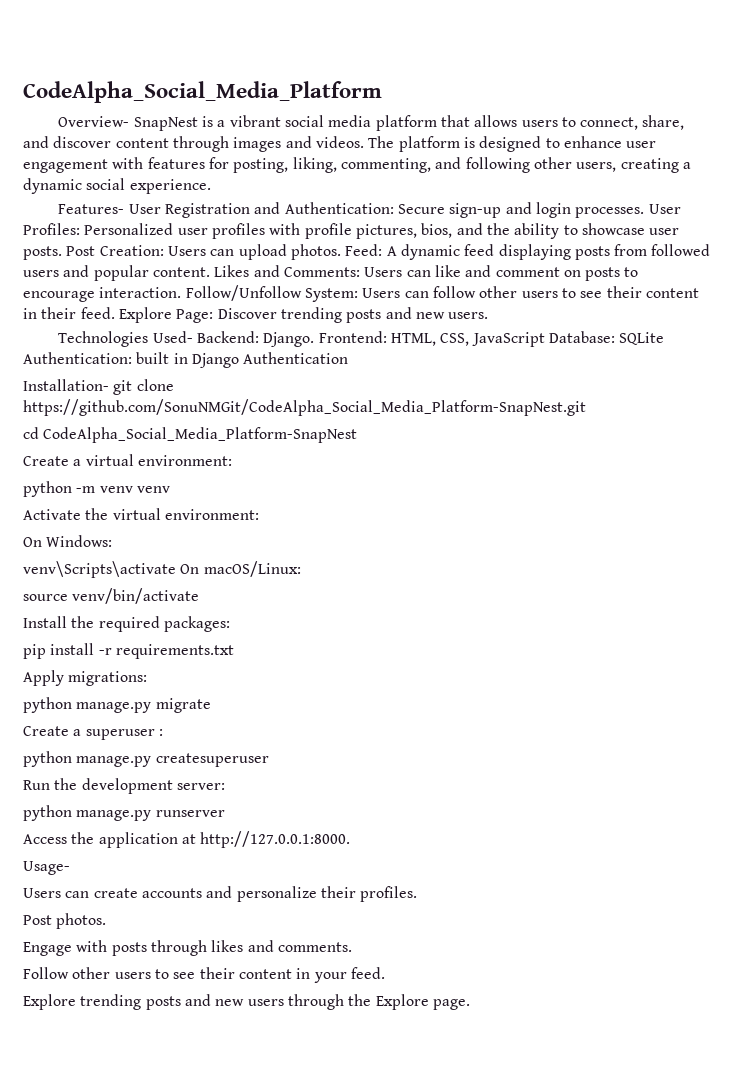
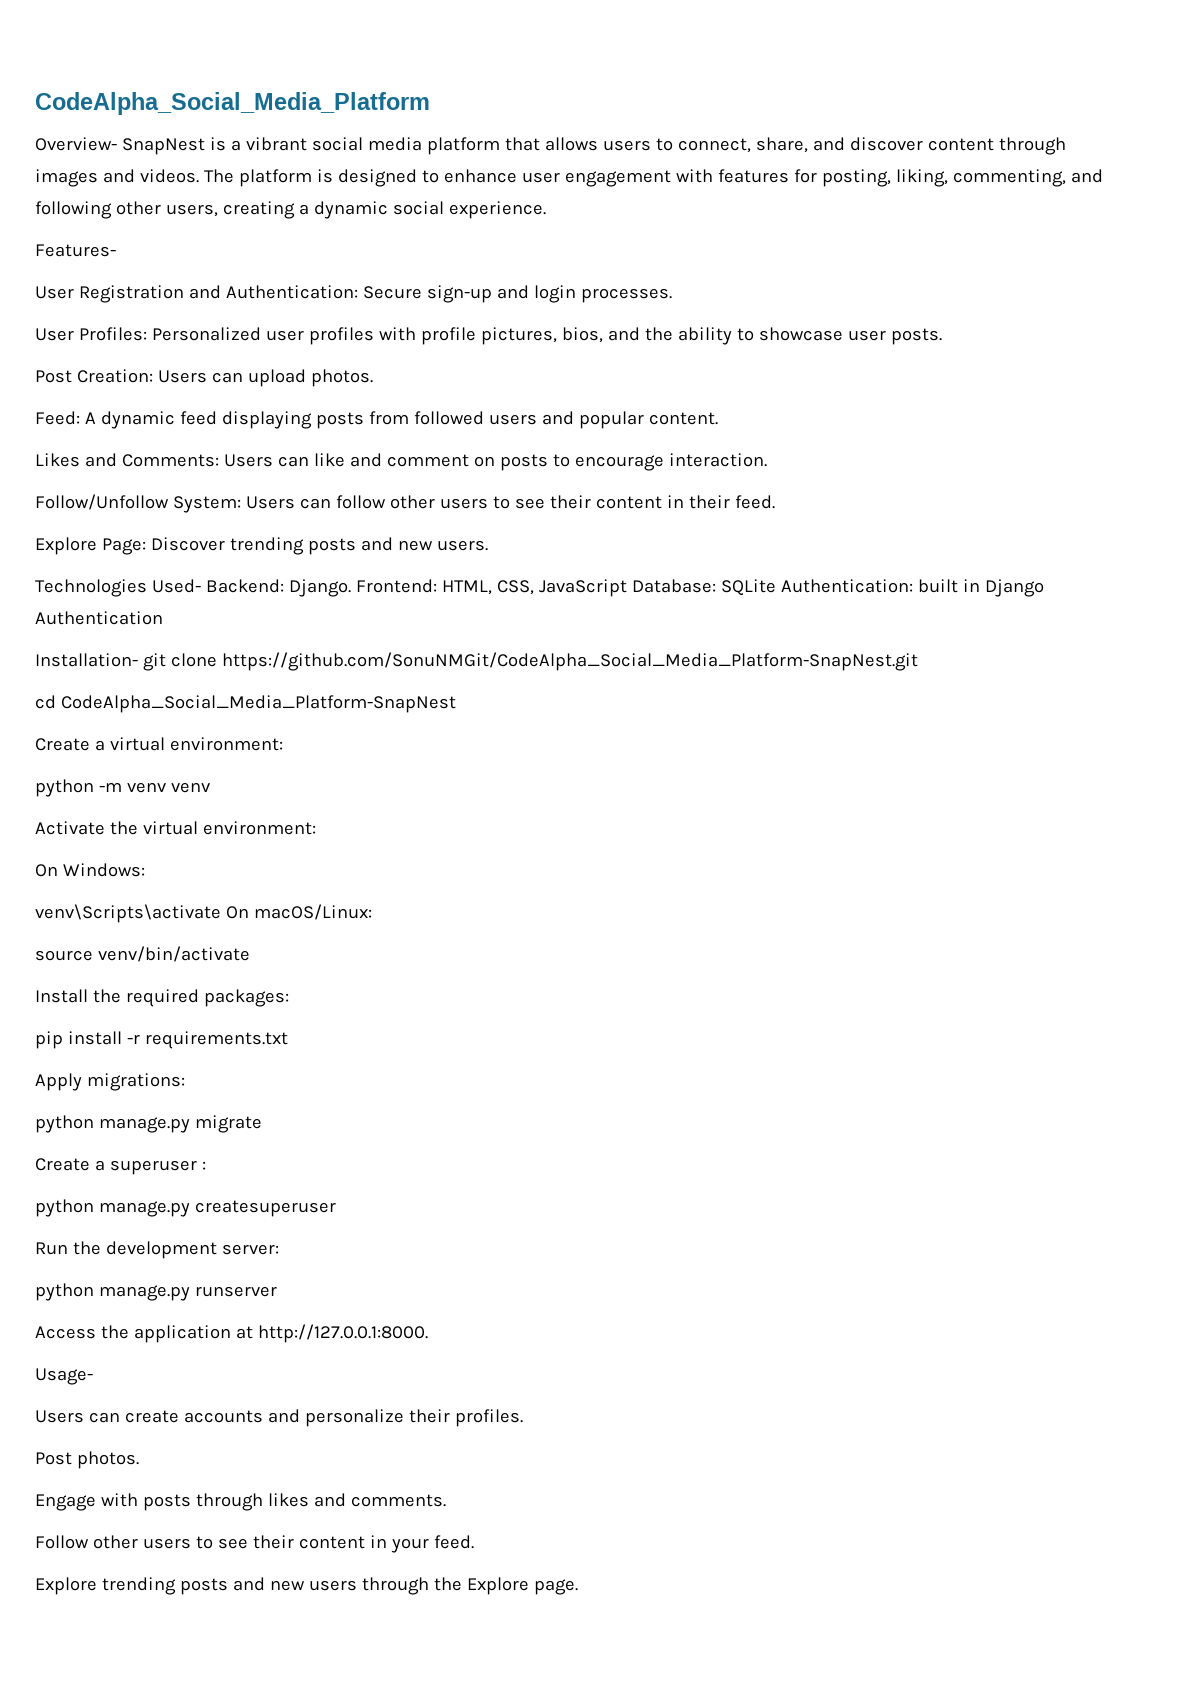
- Features- User Registration and Authentication:
+ Features-
+ User Registration and Authentication:
- Secure sign-up and login processes. User Profiles:
+ Secure sign-up and login processes.
+ User Profiles:
- Personalized user profiles with profile pictures, bios, and the ability to showcase user posts. Post Creation:
+ Personalized user profiles with profile pictures, bios, and the ability to showcase user posts.
+ Post Creation:
- Users can upload photos. Feed:
+ Users can upload photos.
+ Feed:
- A dynamic feed displaying posts from followed users and popular content. Likes and Comments:
+ A dynamic feed displaying posts from followed users and popular content.
+ Likes and Comments:
- Users can like and comment on posts to encourage interaction. Follow/Unfollow System:
+ Users can like and comment on posts to encourage interaction.
+ Follow/Unfollow System:
- Users can follow other users to see their content in their feed. Explore Page:
+ Users can follow other users to see their content in their feed.
+ Explore Page:

